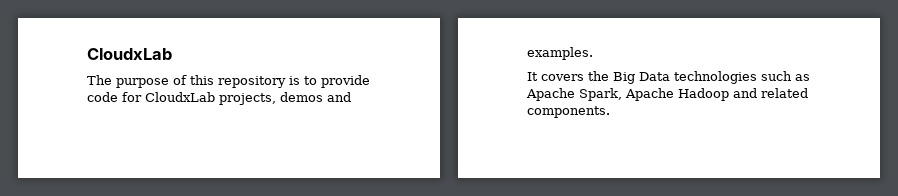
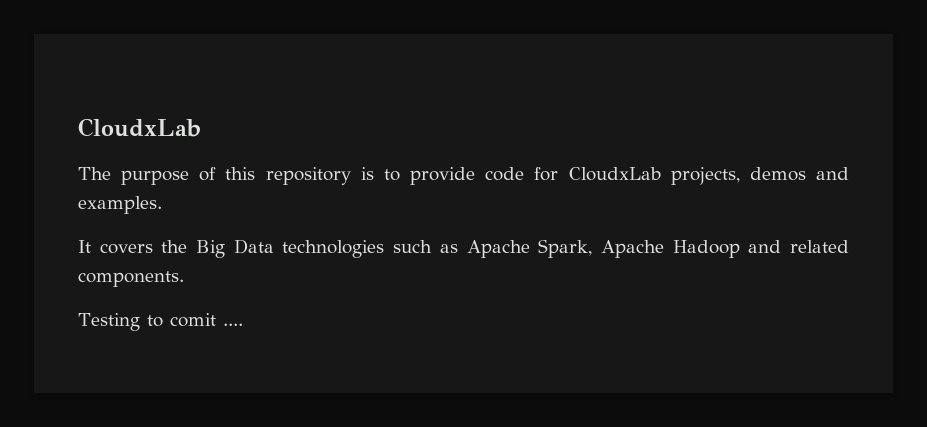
+ Testing to comit ....

